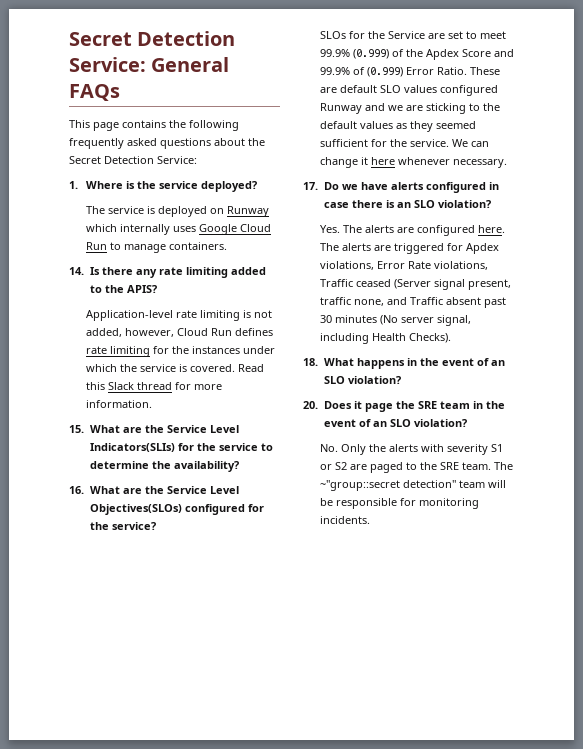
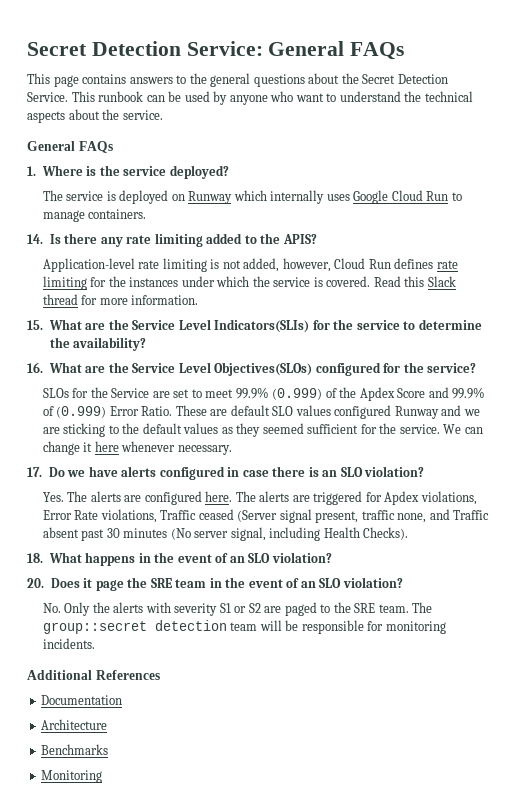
- This page contains the following frequently asked questions about the Secret Detection Service:
+ This page contains answers to the general questions about the Secret Detection Service. This runbook can be used by anyone who want to understand the technical aspects about the service.
+ General FAQs
- The ~"group::secret detection" team will be responsible for monitoring incidents.
+ The group::secret detection team will be responsible for monitoring incidents.
+ Additional References
+ Documentation
+ Architecture
+ Benchmarks
+ Monitoring

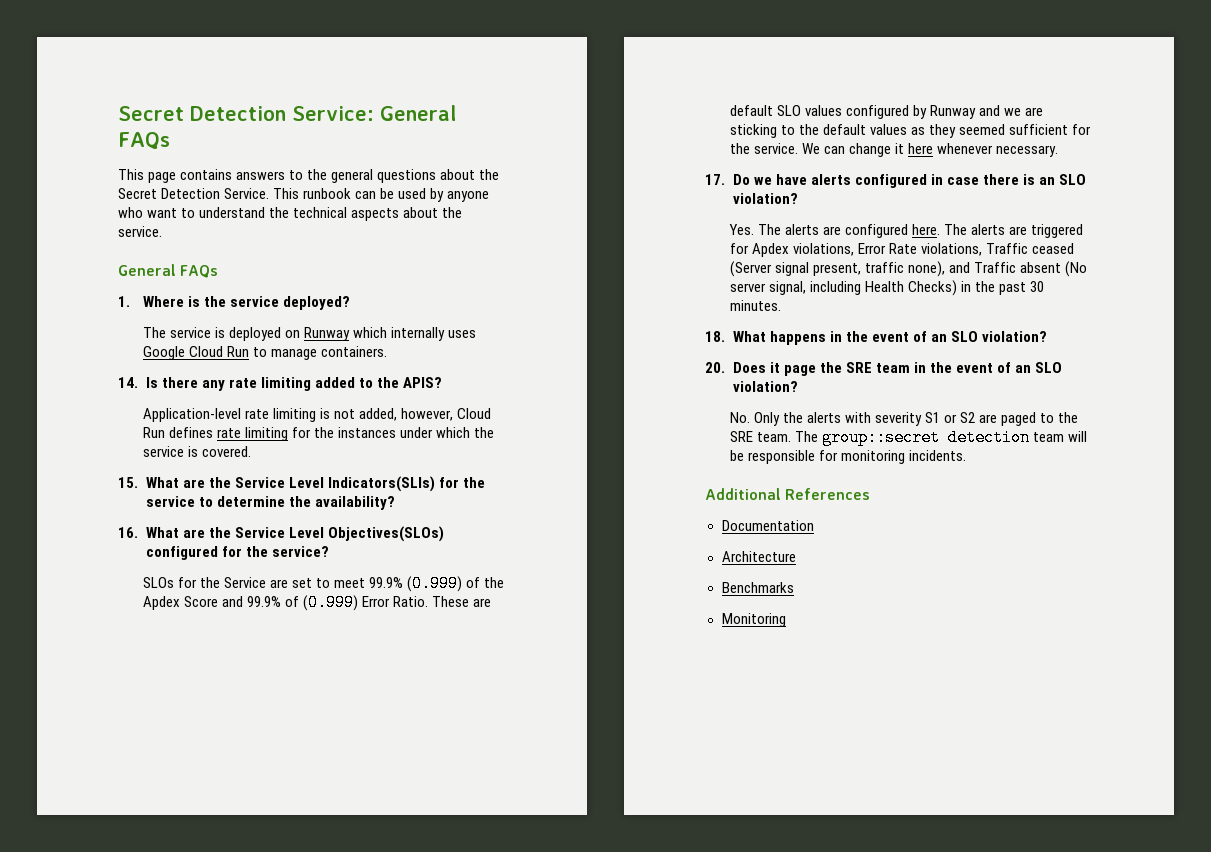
- Read this Slack thread for more information.
- These are default SLO values configured Runway and we are sticking to the default values as they seemed sufficient for the service.
+ These are default SLO values configured by Runway and we are sticking to the default values as they seemed sufficient for the service.
- The alerts are triggered for Apdex violations, Error Rate violations, Traffic ceased (Server signal present, traffic none, and Traffic absent past 30 minutes (No server signal, including Health Checks).
+ The alerts are triggered for Apdex violations, Error Rate violations, Traffic ceased (Server signal present, traffic none), and Traffic absent (No server signal, including Health Checks) in the past 30 minutes.

